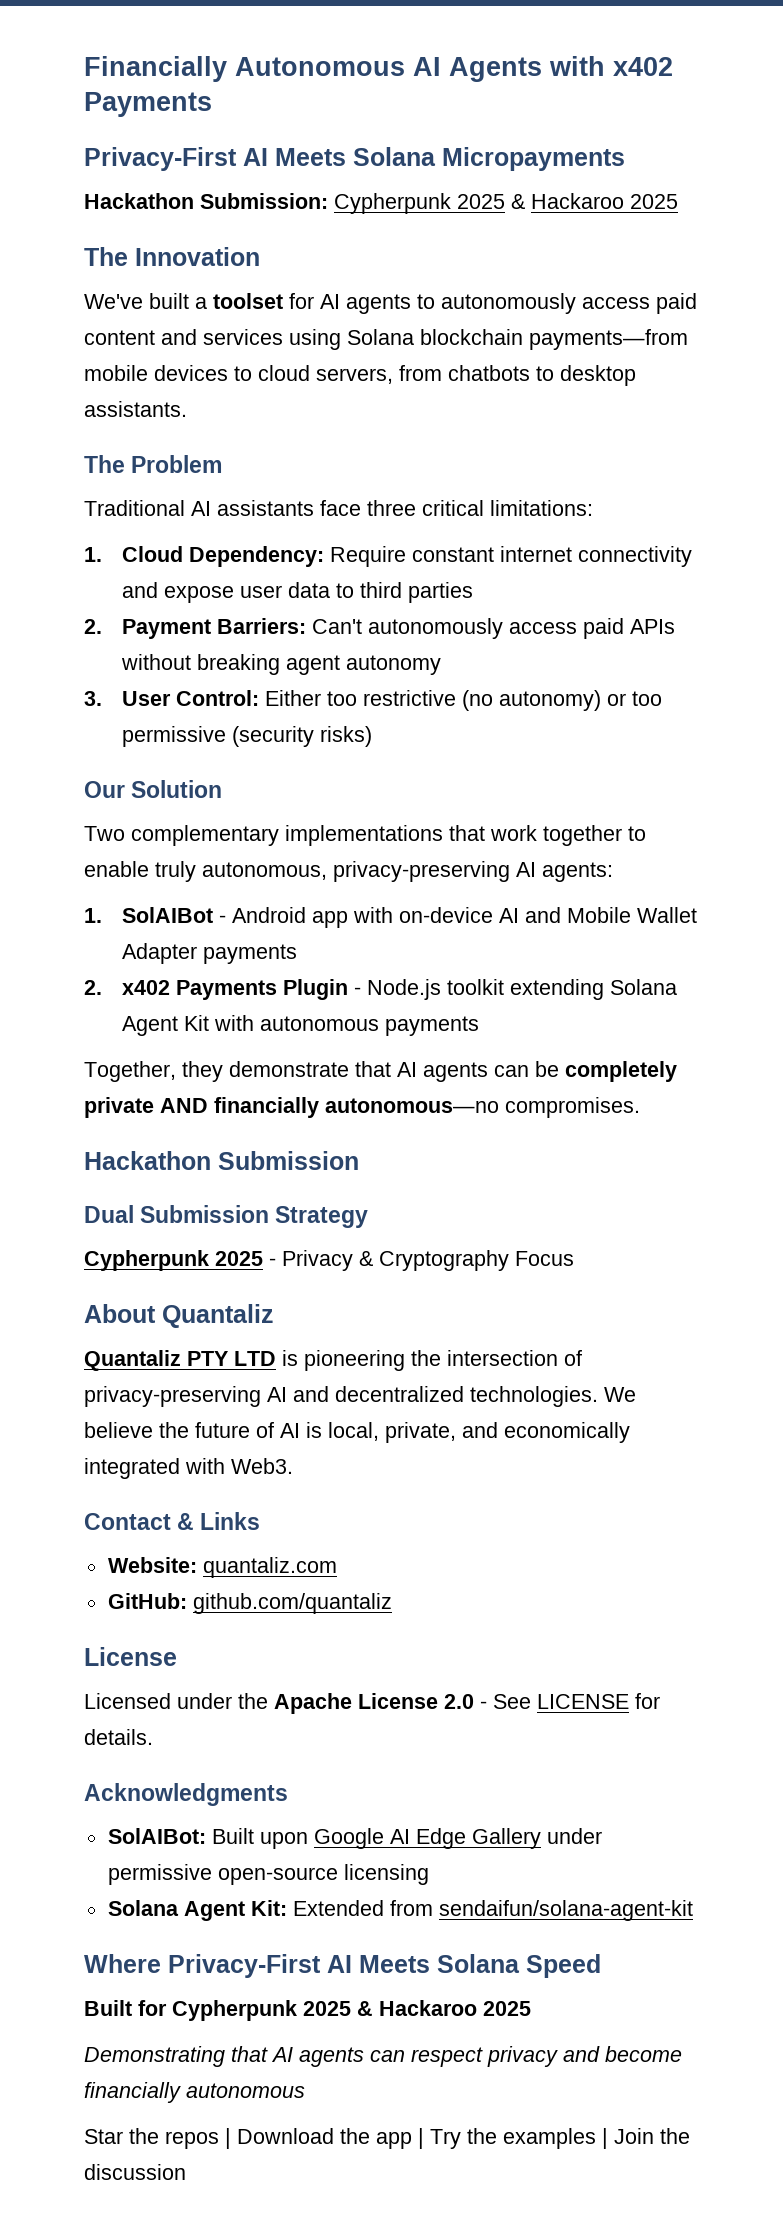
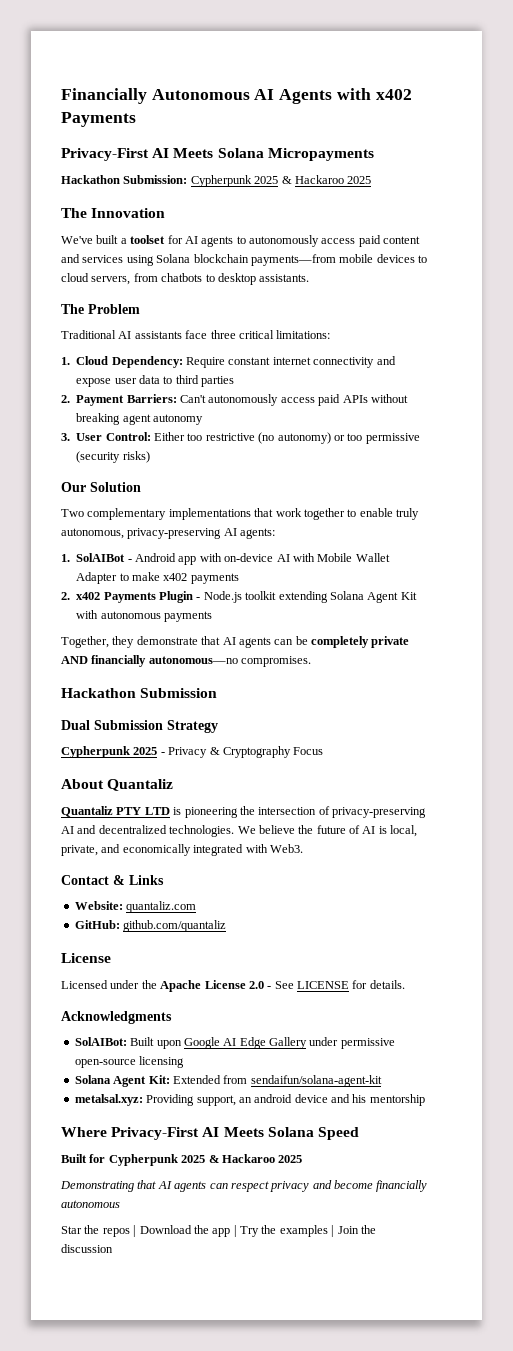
- 1. SolAIBot - Android app with on-device AI and Mobile Wallet Adapter payments
+ 1. SolAIBot - Android app with on-device AI with Mobile Wallet Adapter to make x402 payments
+ metalsal.xyz: Providing support, an android device and his mentorship

